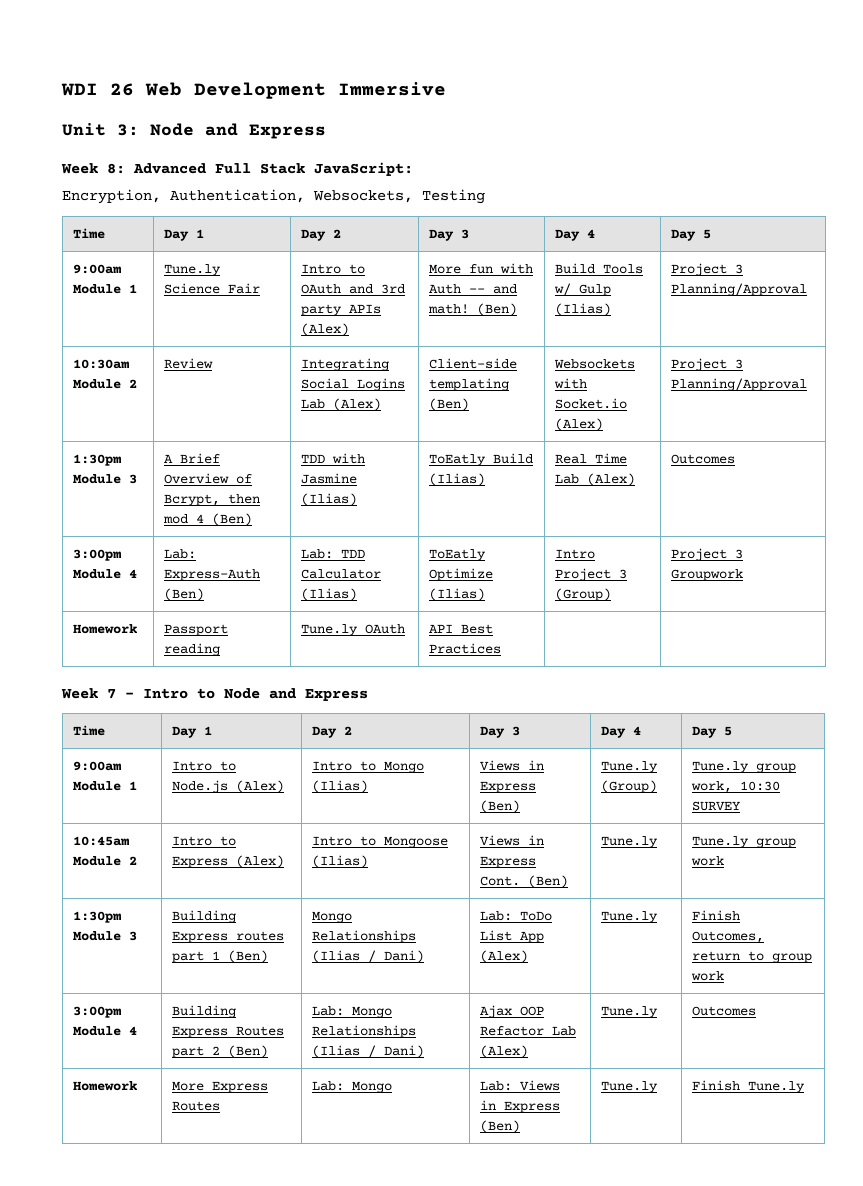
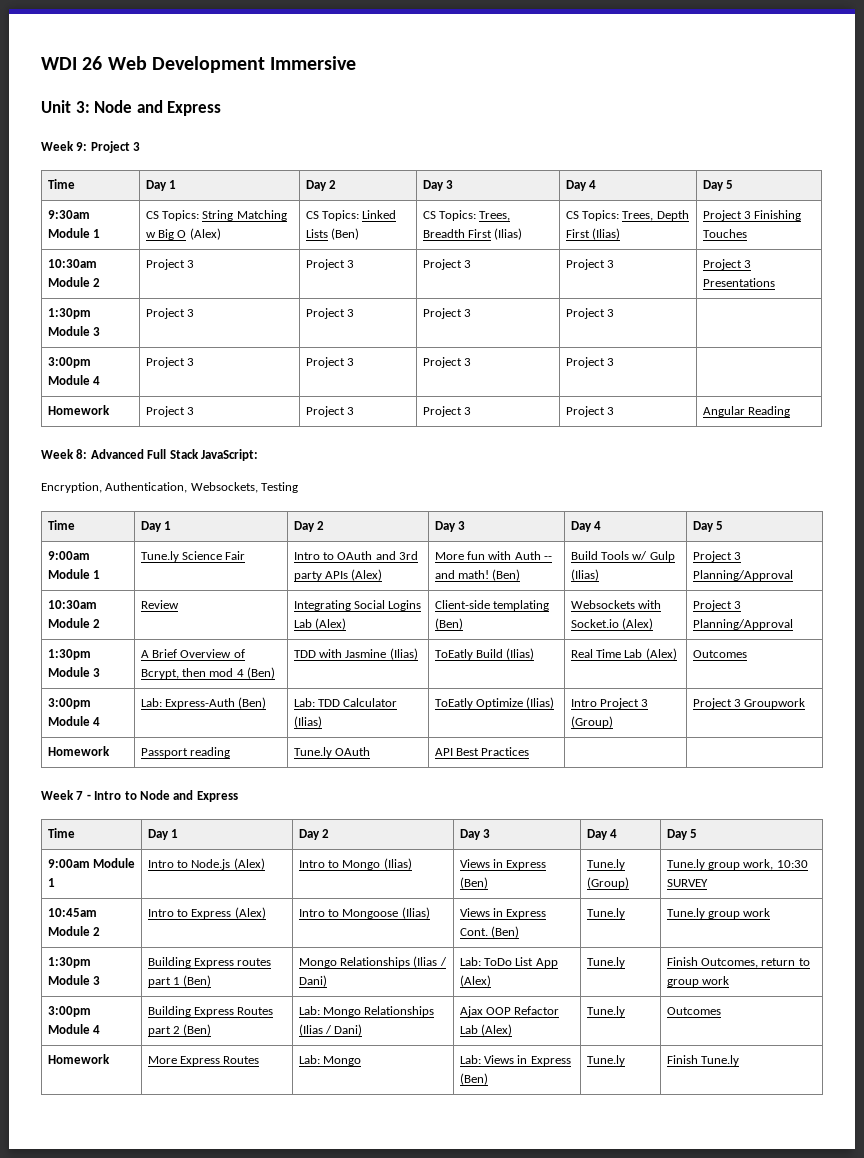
+ Week 9: Project 3
+ Time | Day 1 | Day 2 | Day 3 | Day 4 | Day 5
+ 9:30am Module 1 | CS Topics: String Matching w Big O (Alex) | CS Topics: Linked Lists (Ben) | CS Topics: Trees, Breadth First (Ilias) | CS Topics: Trees, Depth First (Ilias) | Project 3 Finishing Touches
+ 10:30am Module 2 | Project 3 | Project 3 | Project 3 | Project 3 | Project 3 Presentations
+ 1:30pm Module 3 | Project 3 | Project 3 | Project 3 | Project 3 |
+ 3:00pm Module 4 | Project 3 | Project 3 | Project 3 | Project 3 |
+ Homework | Project 3 | Project 3 | Project 3 | Project 3 | Angular Reading

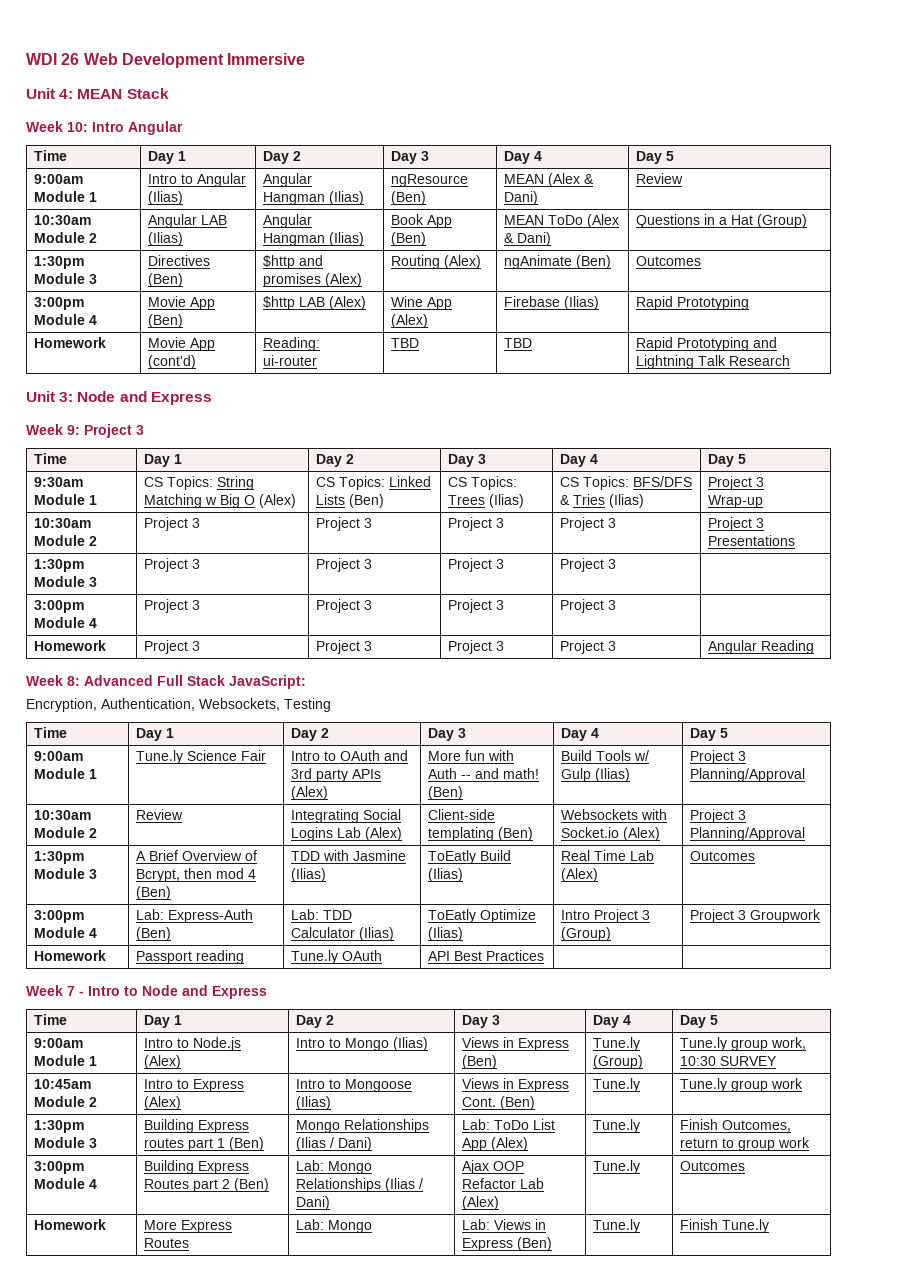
+ Unit 4: MEAN Stack
+ Week 10: Intro Angular
+ Time | Day 1 | Day 2 | Day 3 | Day 4 | Day 5
+ 9:00am Module 1 | Intro to Angular (Ilias) | Angular Hangman (Ilias) | ngResource (Ben) | MEAN (Alex & Dani) | Review
+ 10:30am Module 2 | Angular LAB (Ilias) | Angular Hangman (Ilias) | Book App (Ben) | MEAN ToDo (Alex & Dani) | Questions in a Hat (Group)
+ 1:30pm Module 3 | Directives (Ben) | $http and promises (Alex) | Routing (Alex) | ngAnimate (Ben) | Outcomes
+ 3:00pm Module 4 | Movie App (Ben) | $http LAB (Alex) | Wine App (Alex) | Firebase (Ilias) | Rapid Prototyping
+ Homework | Movie App (cont'd) | Reading: ui-router | TBD | TBD | Rapid Prototyping and Lightning Talk Research
- 9:30am Module 1 | CS Topics: String Matching w Big O (Alex) | CS Topics: Linked Lists (Ben) | CS Topics: Trees, Breadth First (Ilias) | CS Topics: Trees, Depth First (Ilias) | Project 3 Finishing Touches
+ 9:30am Module 1 | CS Topics: String Matching w Big O (Alex) | CS Topics: Linked Lists (Ben) | CS Topics: Trees (Ilias) | CS Topics: BFS/DFS & Tries (Ilias) | Project 3 Wrap-up

